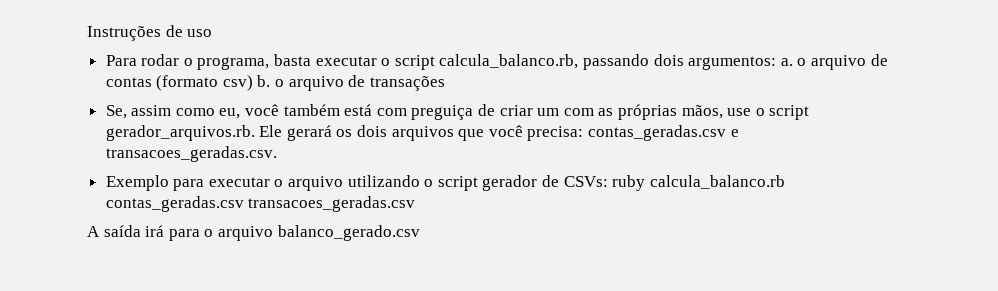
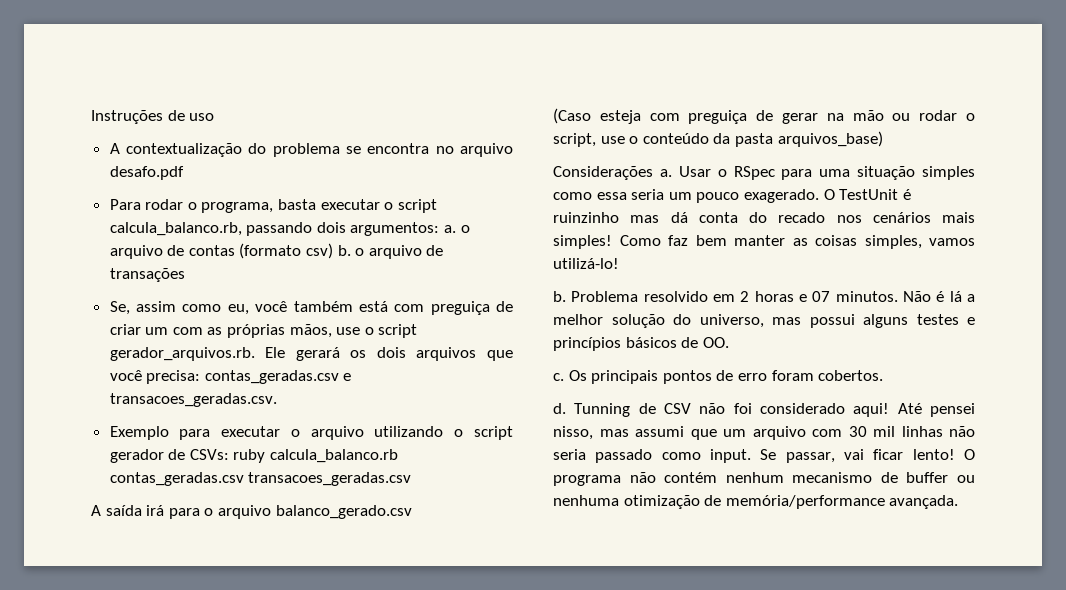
+ A contextualização do problema se encontra no arquivo desafo.pdf
+ (Caso esteja com preguiça de gerar na mão ou rodar o script, use o conteúdo da pasta arquivos_base)
+ Considerações a. Usar o RSpec para uma situação simples como essa seria um pouco exagerado. O TestUnit é ruinzinho mas dá conta do recado nos cenários mais simples! Como faz bem manter as coisas simples, vamos utilizá-lo!
+ b. Problema resolvido em 2 horas e 07 minutos. Não é lá a melhor solução do universo, mas possui alguns testes e princípios básicos de OO.
+ c. Os principais pontos de erro foram cobertos.
+ d. Tunning de CSV não foi considerado aqui! Até pensei nisso, mas assumi que um arquivo com 30 mil linhas não seria passado como input. Se passar, vai ficar lento! O programa não contém nenhum mecanismo de buffer ou nenhuma otimização de memória/performance avançada.

